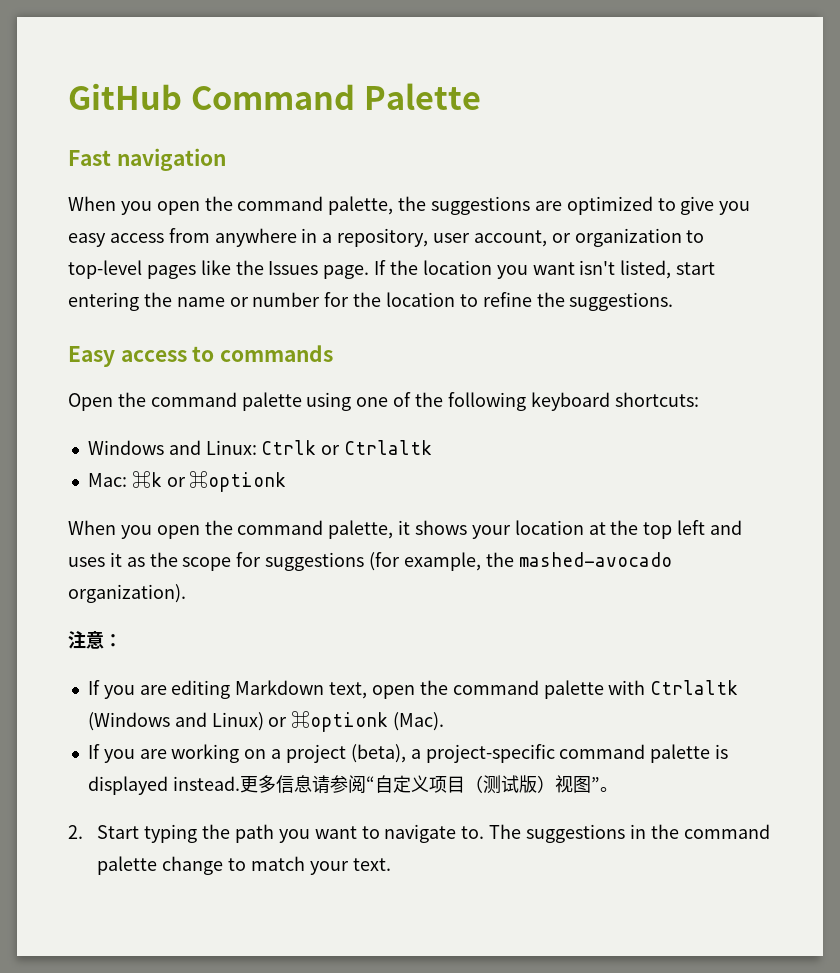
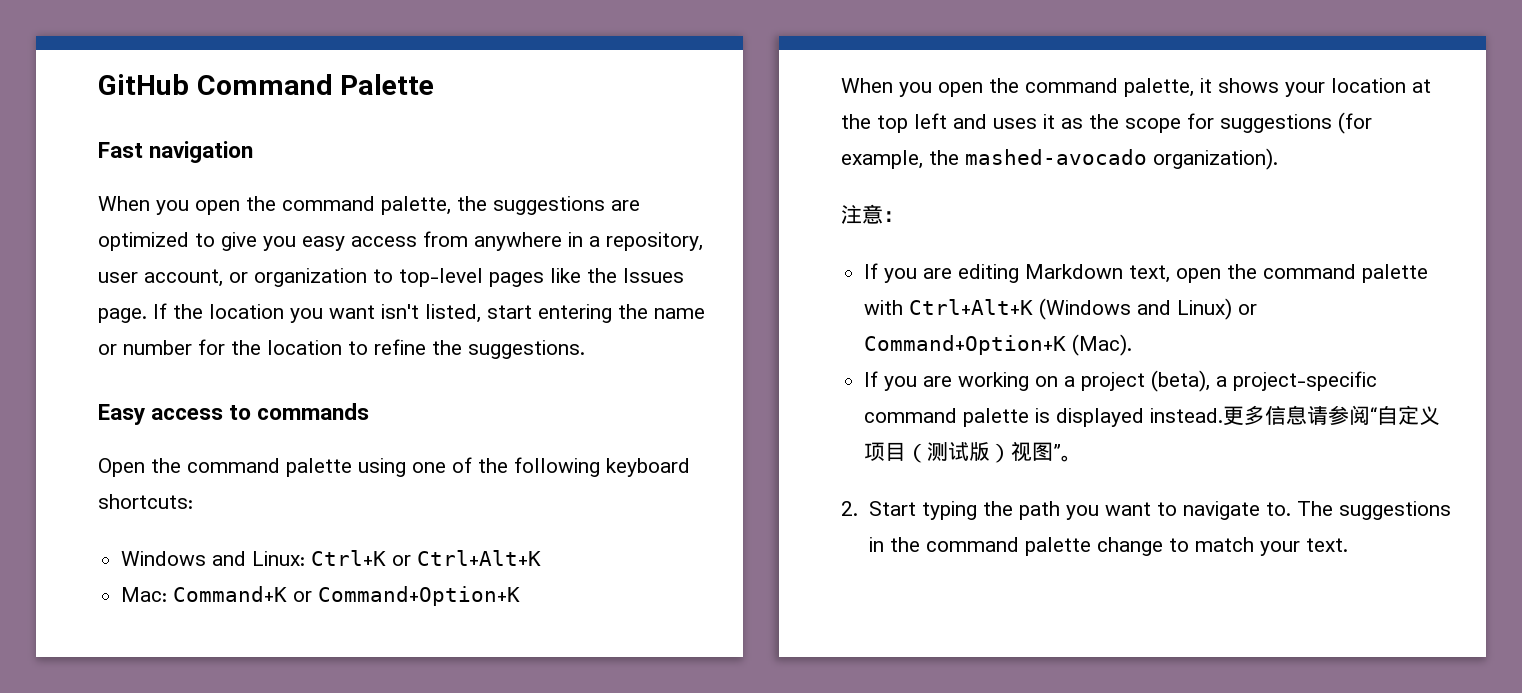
- Windows and Linux: Ctrlk or Ctrlaltk
- Mac: ⌘k or ⌘optionk
+ Windows and Linux: Ctrl+K or Ctrl+Alt+K
+ Mac: Command+K or Command+Option+K
- If you are editing Markdown text, open the command palette with Ctrlaltk (Windows and Linux) or ⌘optionk (Mac).
+ If you are editing Markdown text, open the command palette with Ctrl+Alt+K (Windows and Linux) or Command+Option+K (Mac).

